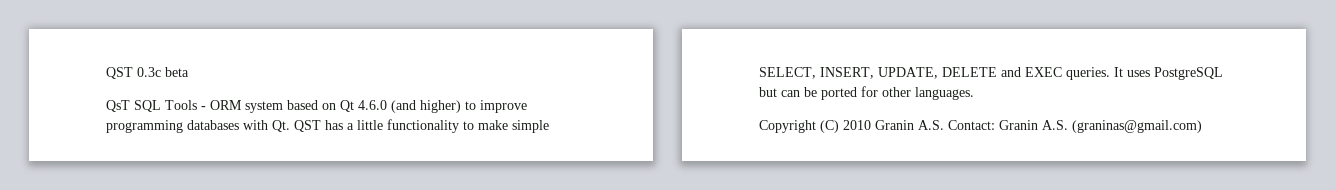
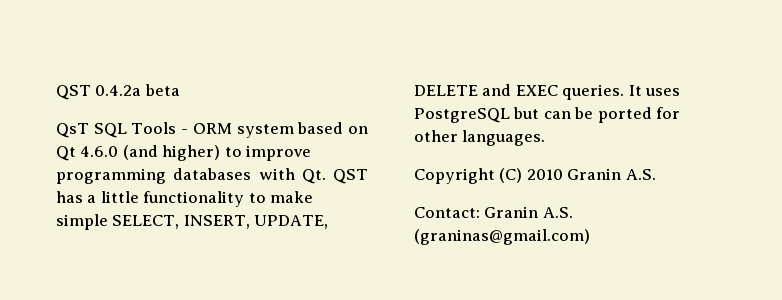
- QST 0.3c beta
+ QST 0.4.2a beta
- Copyright (C) 2010 Granin A.S. Contact: Granin A.S. (graninas@gmail.com)
+ Copyright (C) 2010 Granin A.S.
+ Contact: Granin A.S. (graninas@gmail.com)

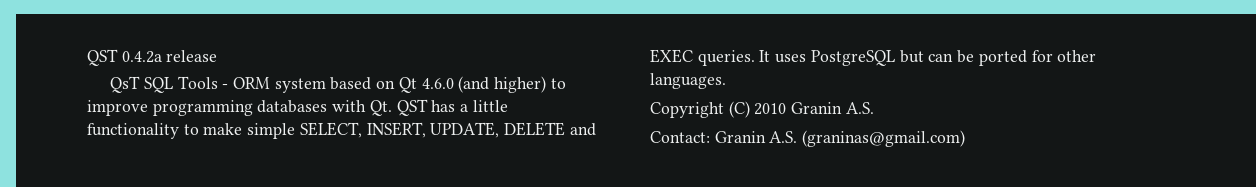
- QST 0.4.2a beta
+ QST 0.4.2a release

